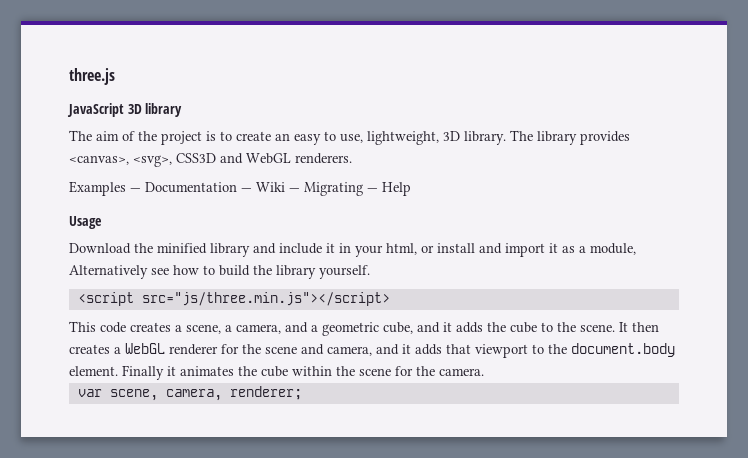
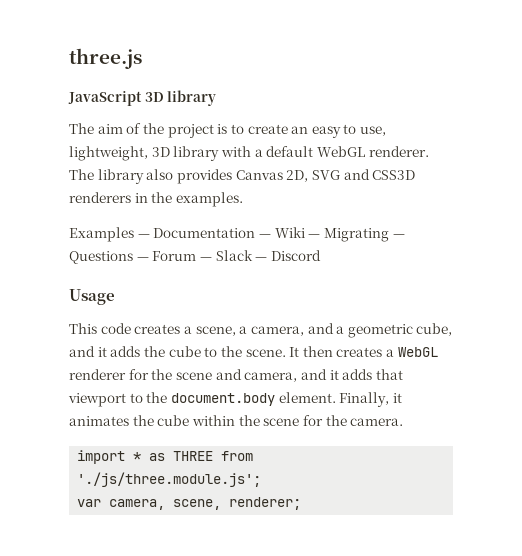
- The aim of the project is to create an easy to use, lightweight, 3D library. The library provides <canvas>, <svg>, CSS3D and WebGL renderers.
+ The aim of the project is to create an easy to use, lightweight, 3D library with a default WebGL renderer. The library also provides Canvas 2D, SVG and CSS3D renderers in the examples.
- Examples — Documentation — Wiki — Migrating — Help
+ Examples — Documentation — Wiki — Migrating — Questions — Forum — Slack — Discord
  Usage
- Download the minified library and include it in your html, or install and import it as a module, Alternatively see how to build the library yourself.
- <script src="js/three.min.js"></script>
- Finally it animates the cube within the scene for the camera.
+ Finally, it animates the cube within the scene for the camera.
+ import * as THREE from './js/three.module.js';
- var scene, camera, renderer;
+ var camera, scene, renderer;

